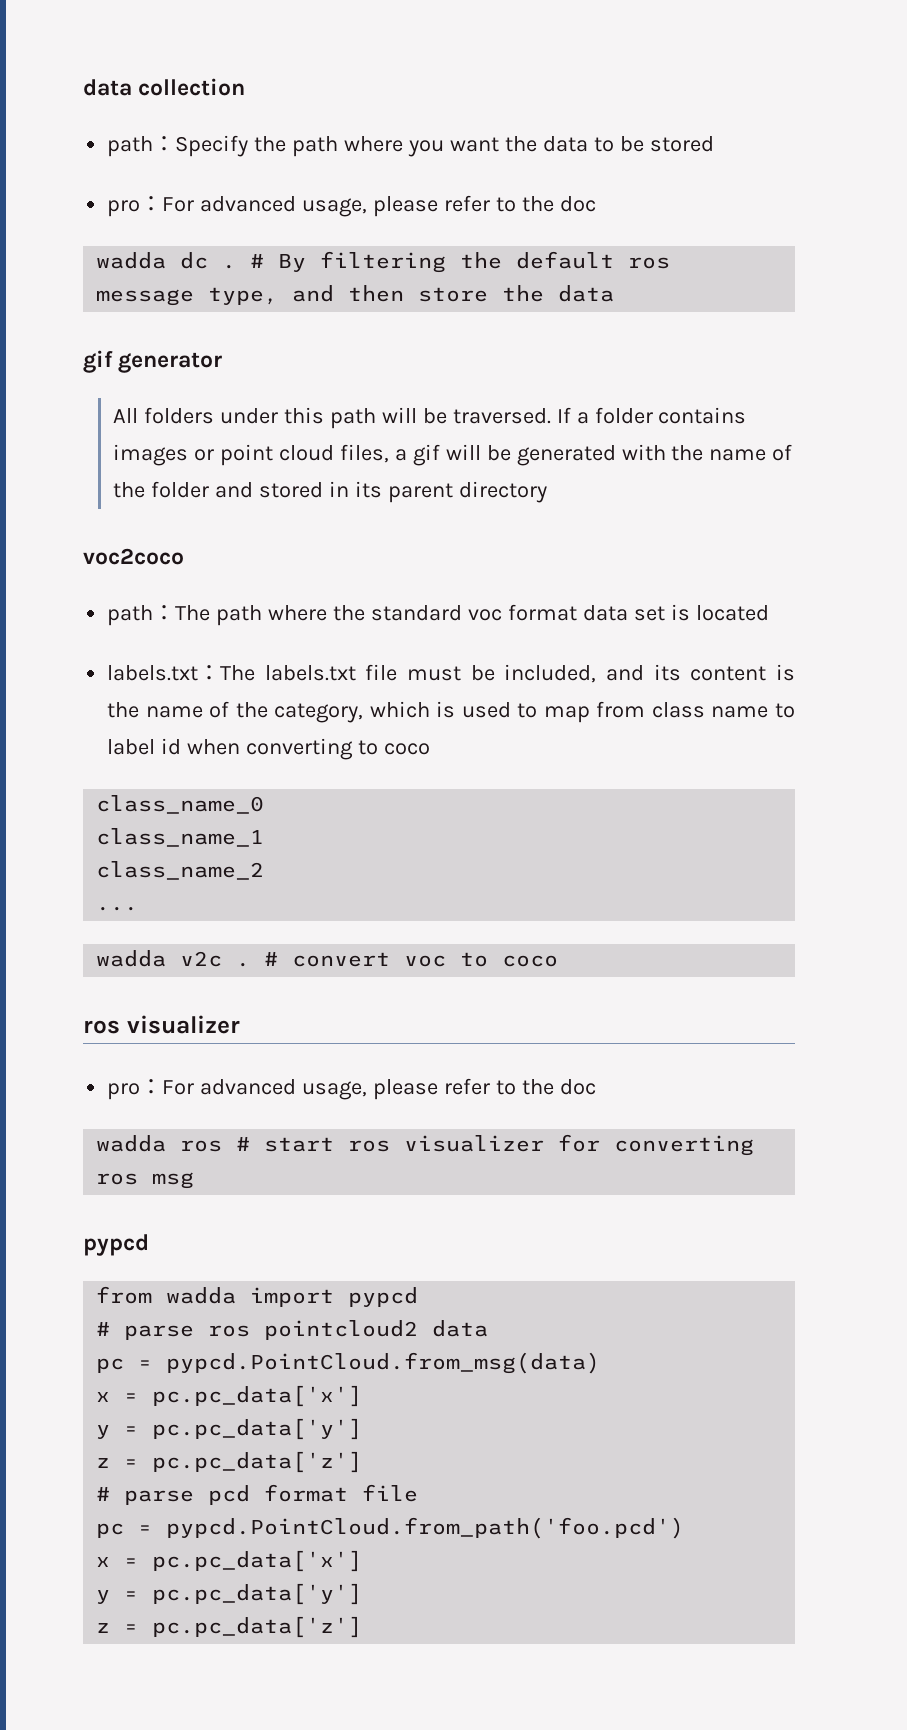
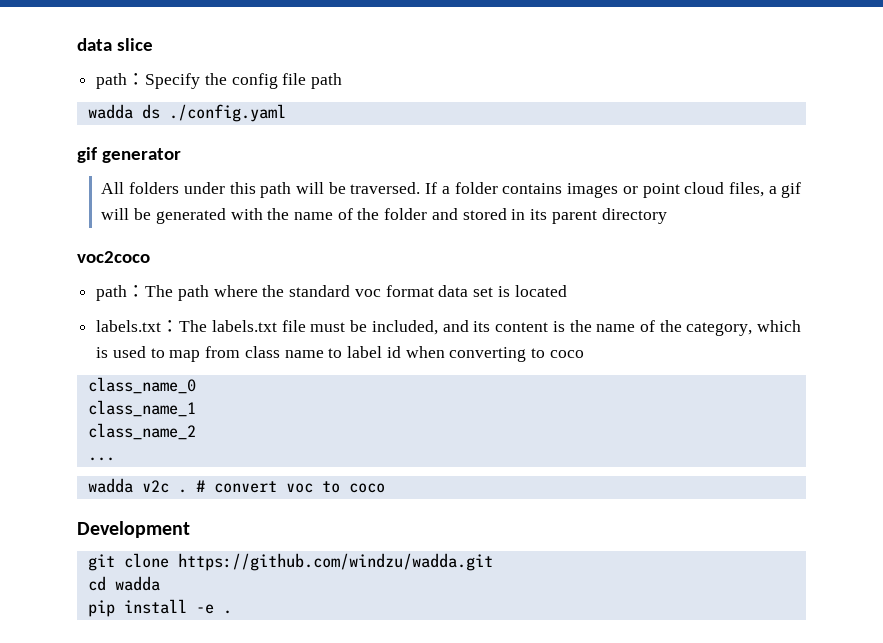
- data collection
+ data slice
- path：Specify the path where you want the data to be stored
- pro：For advanced usage, please refer to the doc
- wadda dc . # By filtering the default ros message type, and then store the data
+ path：Specify the config file path
+ wadda ds ./config.yaml
  # convert voc to coco
- ros visualizer
- pro：For advanced usage, please refer to the doc
- wadda ros # start ros visualizer for converting ros msg
- pypcd
- from wadda import pypcd
- # parse ros pointcloud2 data
- pc = pypcd.PointCloud.from_msg(data)
- x = pc.pc_data['x']
- y = pc.pc_data['y']
- z = pc.pc_data['z']
- # parse pcd format file
- pc = pypcd.PointCloud.from_path('foo.pcd')
- x = pc.pc_data['x']
- y = pc.pc_data['y']
- z = pc.pc_data['z']
+ Development
+ git clone https://github.com/windzu/wadda.git
+ cd wadda
+ pip install -e .

